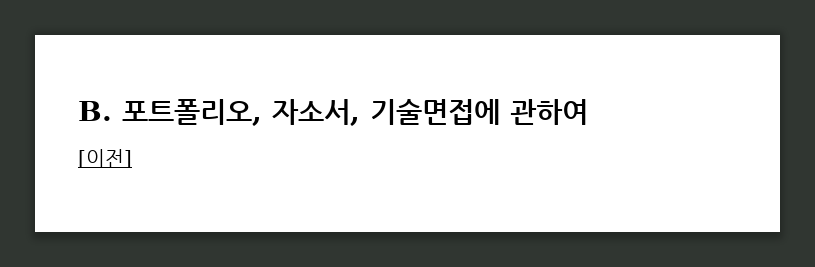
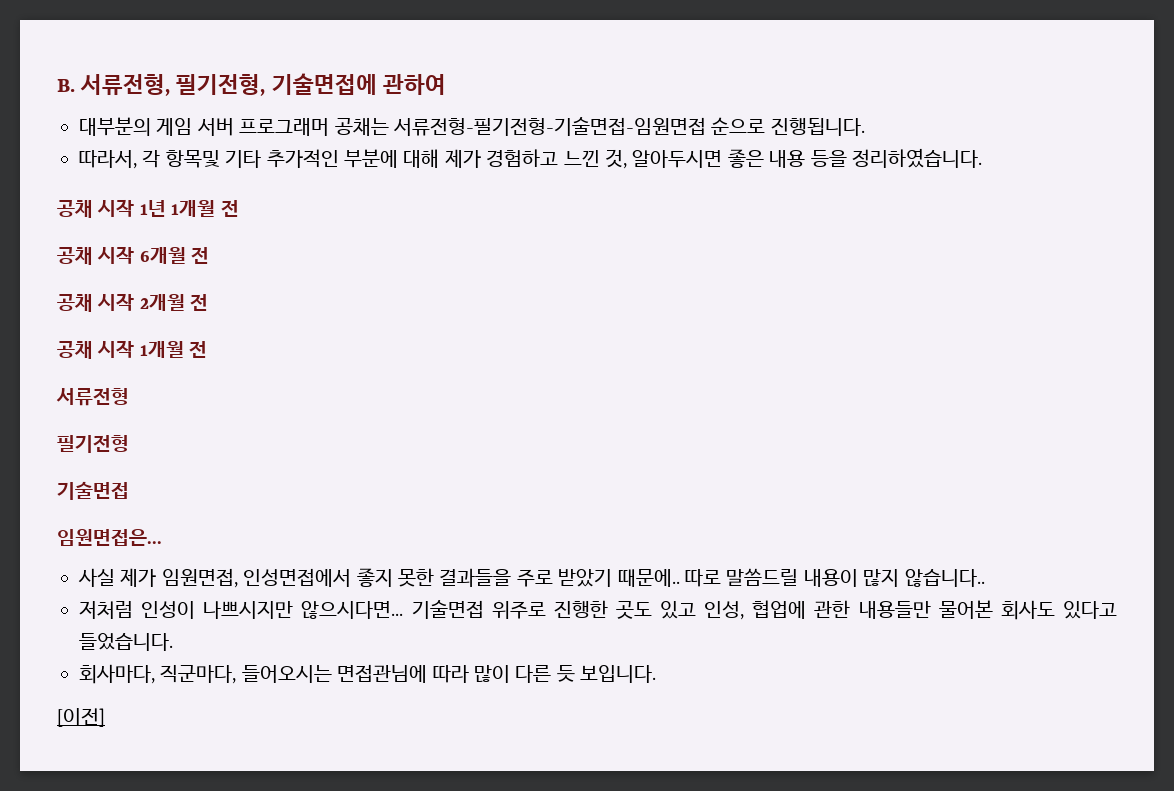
- B. 포트폴리오, 자소서, 기술면접에 관하여
+ B. 서류전형, 필기전형, 기술면접에 관하여
+ 대부분의 게임 서버 프로그래머 공채는 서류전형-필기전형-기술면접-임원면접 순으로 진행됩니다.
+ 따라서, 각 항목및 기타 추가적인 부분에 대해 제가 경험하고 느낀 것, 알아두시면 좋은 내용 등을 정리하였습니다.
+ 공채 시작 1년 1개월 전
+ 공채 시작 6개월 전
+ 공채 시작 2개월 전
+ 공채 시작 1개월 전
+ 서류전형
+ 필기전형
+ 기술면접
+ 임원면접은...
+ 사실 제가 임원면접, 인성면접에서 좋지 못한 결과들을 주로 받았기 때문에.. 따로 말씀드릴 내용이 많지 않습니다..
+ 저처럼 인성이 나쁘시지만 않으시다면... 기술면접 위주로 진행한 곳도 있고 인성, 협업에 관한 내용들만 물어본 회사도 있다고 들었습니다.
+ 회사마다, 직군마다, 들어오시는 면접관님에 따라 많이 다른 듯 보입니다.

